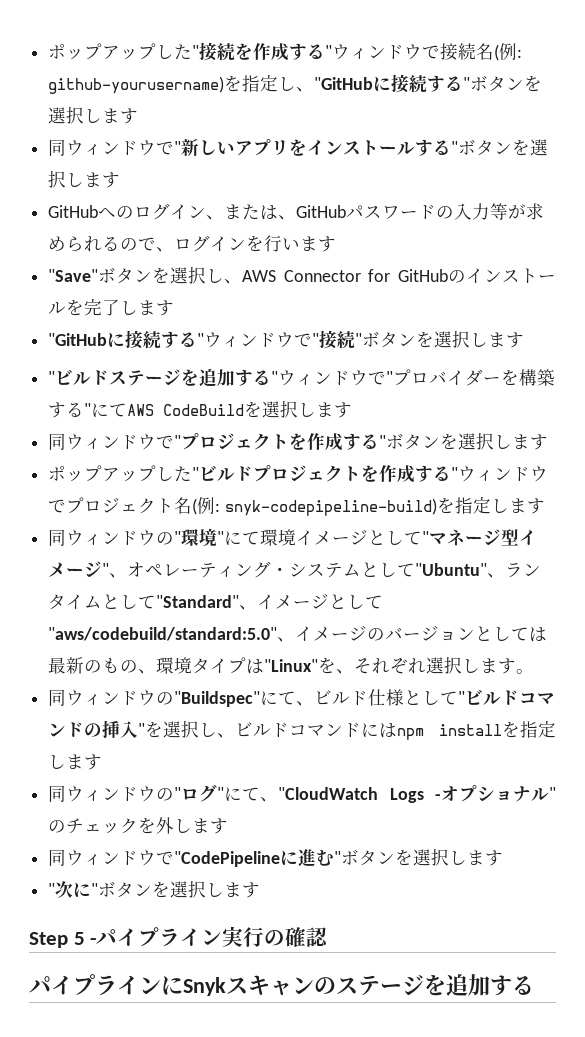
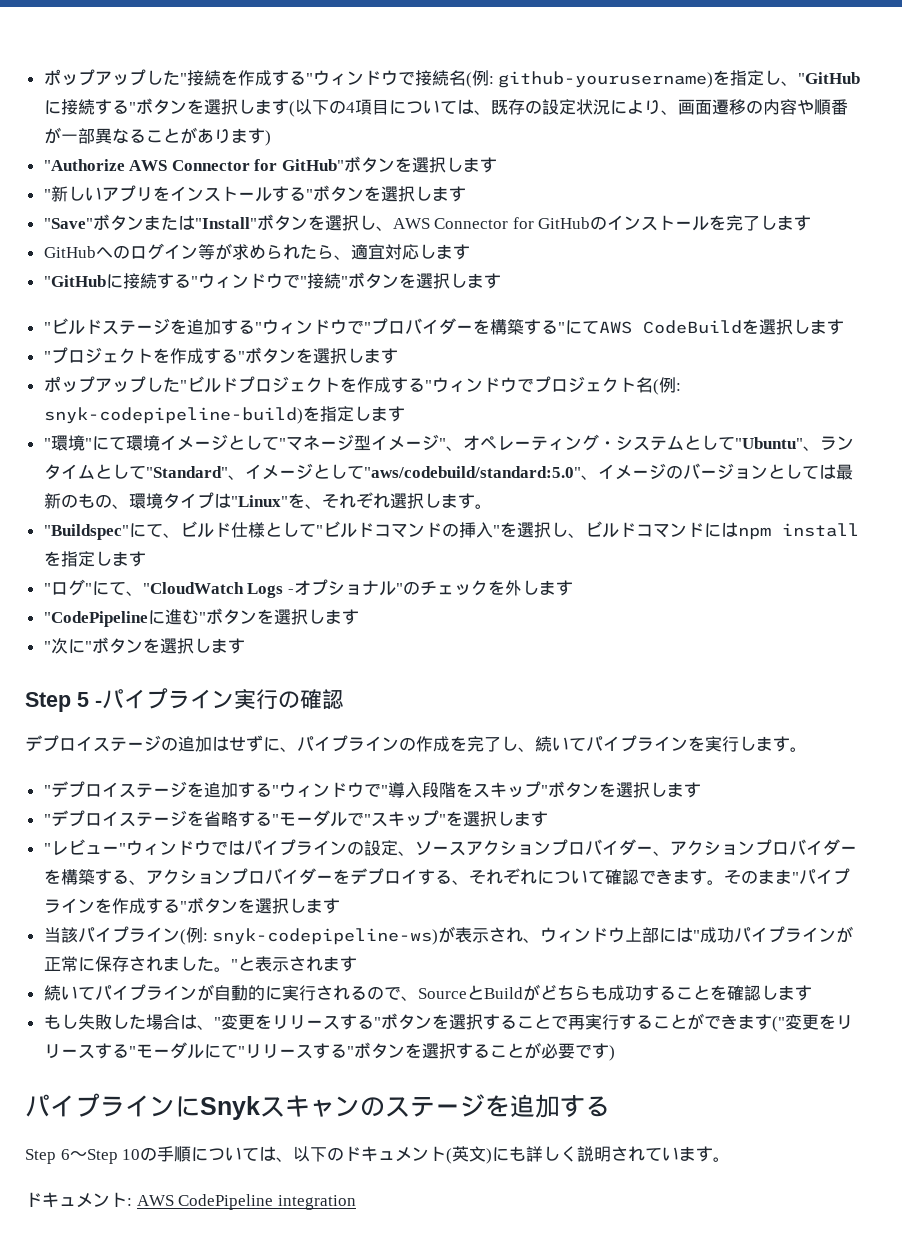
- ポップアップした"接続を作成する"ウィンドウで接続名(例: github-yourusername)を指定し、"GitHubに接続する"ボタンを選択します
- 同ウィンドウで"新しいアプリをインストールする"ボタンを選択します
+ ポップアップした"接続を作成する"ウィンドウで接続名(例: github-yourusername)を指定し、"GitHubに接続する"ボタンを選択します(以下の4項目については、既存の設定状況により、画面遷移の内容や順番が一部異なることがあります)
+ "Authorize AWS Connector for GitHub"ボタンを選択します
+ "新しいアプリをインストールする"ボタンを選択します
- GitHubへのログイン、または、GitHubパスワードの入力等が求められるので、ログインを行います
- "Save"ボタンを選択し、AWS Connector for GitHubのインストールを完了します
+ "Save"ボタンまたは"Install"ボタンを選択し、AWS Connector for GitHubのインストールを完了します
+ GitHubへのログイン等が求められたら、適宜対応します
- 同ウィンドウで"プロジェクトを作成する"ボタンを選択します
+ "プロジェクトを作成する"ボタンを選択します
- 同ウィンドウの"環境"にて環境イメージとして"マネージ型イメージ"、オペレーティング・システムとして"Ubuntu"、ランタイムとして"Standard"、イメージとして"aws/codebuild/standard:5.0"、イメージのバージョンとしては最新のもの、環境タイプは"Linux"を、それぞれ選択します。
+ "環境"にて環境イメージとして"マネージ型イメージ"、オペレーティング・システムとして"Ubuntu"、ランタイムとして"Standard"、イメージとして"aws/codebuild/standard:5.0"、イメージのバージョンとしては最新のもの、環境タイプは"Linux"を、それぞれ選択します。
- 同ウィンドウの"Buildspec"にて、ビルド仕様として"ビルドコマンドの挿入"を選択し、ビルドコマンドにはnpm installを指定します
+ "Buildspec"にて、ビルド仕様として"ビルドコマンドの挿入"を選択し、ビルドコマンドにはnpm installを指定します
- 同ウィンドウの"ログ"にて、"CloudWatch Logs -オプショナル"のチェックを外します
+ "ログ"にて、"CloudWatch Logs -オプショナル"のチェックを外します
- 同ウィンドウで"CodePipelineに進む"ボタンを選択します
+ "CodePipelineに進む"ボタンを選択します
+ デプロイステージの追加はせずに、パイプラインの作成を完了し、続いてパイプラインを実行します。
+ "デプロイステージを追加する"ウィンドウで"導入段階をスキップ"ボタンを選択します
+ "デプロイステージを省略する"モーダルで"スキップ"を選択します
+ "レビュー"ウィンドウではパイプラインの設定、ソースアクションプロバイダー、アクションプロバイダーを構築する、アクションプロバイダーをデプロイする、それぞれについて確認できます。そのまま"パイプラインを作成する"ボタンを選択します
+ 当該パイプライン(例: snyk-codepipeline-ws)が表示され、ウィンドウ上部には"成功パイプラインが正常に保存されました。"と表示されます
+ 続いてパイプラインが自動的に実行されるので、SourceとBuildがどちらも成功することを確認します
+ もし失敗した場合は、"変更をリリースする"ボタンを選択することで再実行することができます("変更をリリースする"モーダルにて"リリースする"ボタンを選択することが必要です)
+ Step 6〜Step 10の手順については、以下のドキュメント(英文)にも詳しく説明されています。
+ ドキュメント: AWS CodePipeline integration

